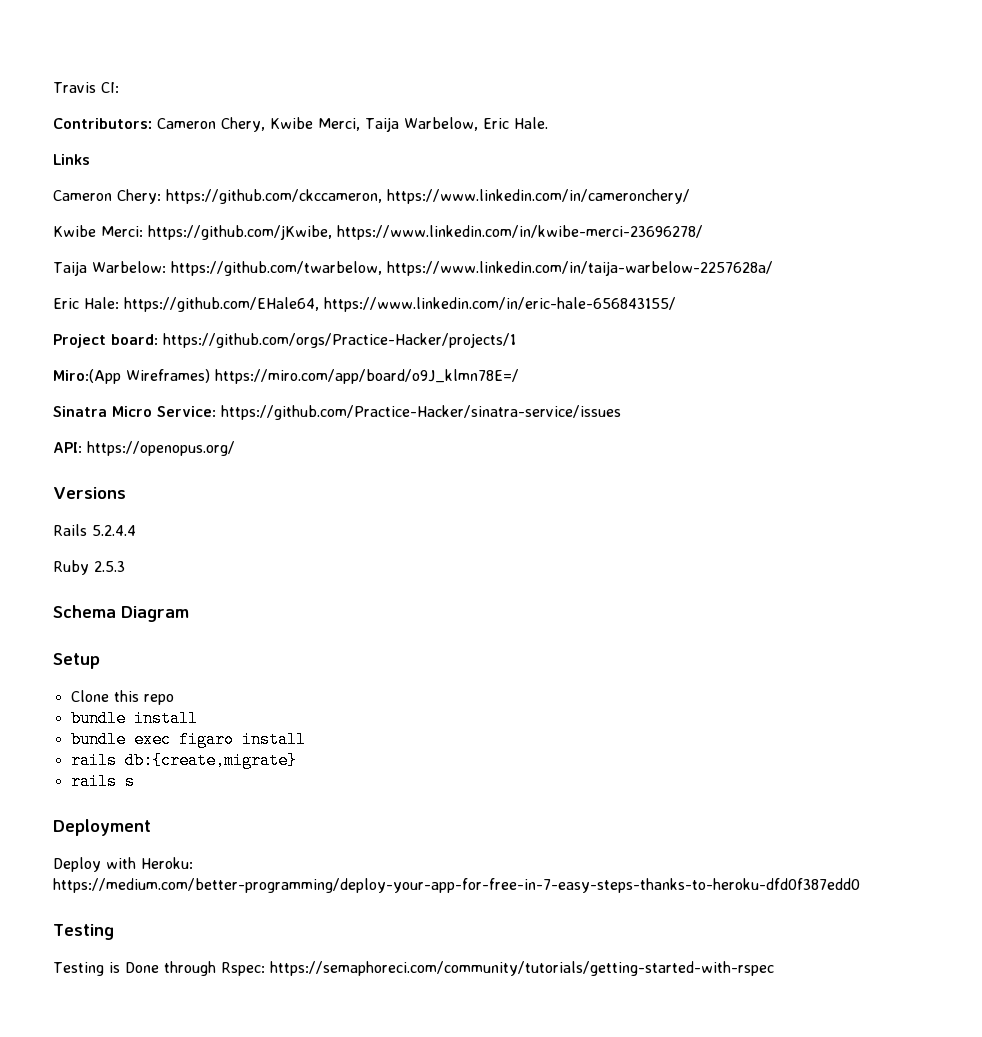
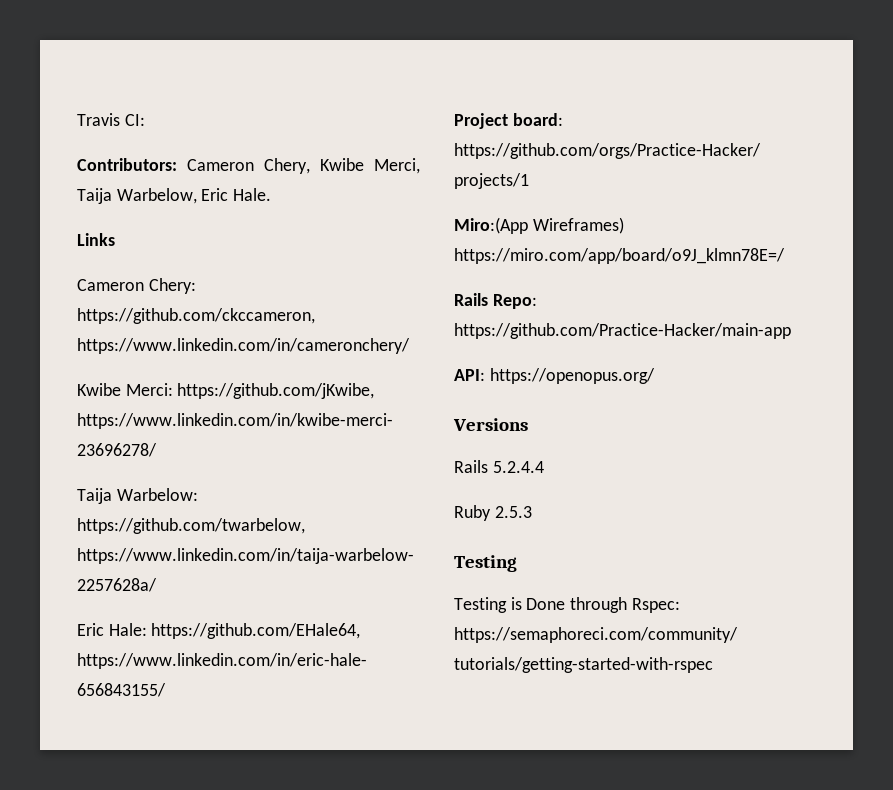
- Sinatra Micro Service: https://github.com/Practice-Hacker/sinatra-service/issues
+ Rails Repo: https://github.com/Practice-Hacker/main-app
- Schema Diagram
- Setup
- Clone this repo
- bundle install
- bundle exec figaro install
- rails db:{create,migrate}
- rails s
- Deployment
- Deploy with Heroku: https://medium.com/better-programming/deploy-your-app-for-free-in-7-easy-steps-thanks-to-heroku-dfd0f387edd0

